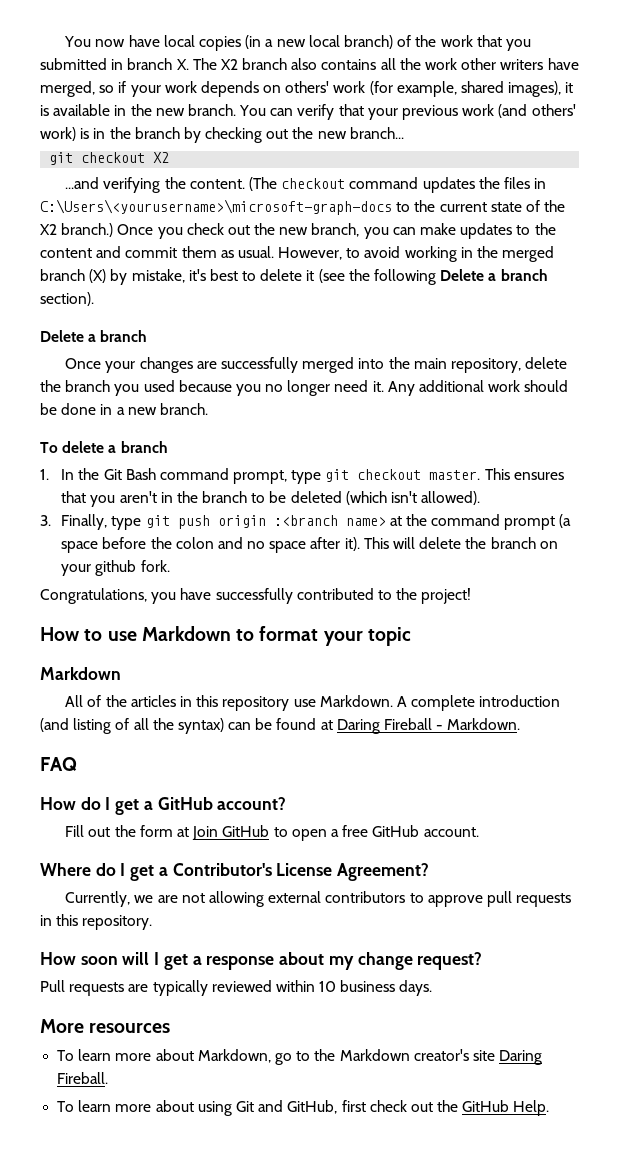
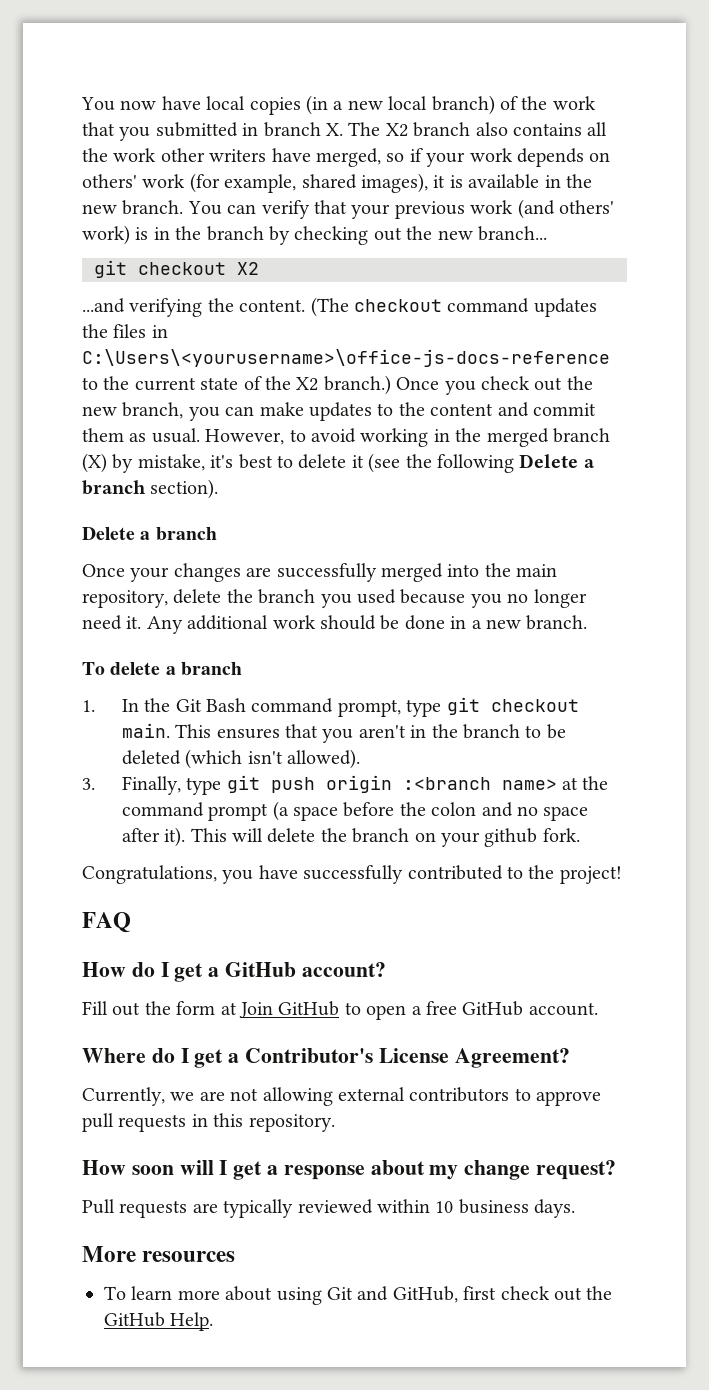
- (The checkout command updates the files in C:\Users\<yourusername>\microsoft-graph-docs to the current state of the X2 branch.)
+ (The checkout command updates the files in C:\Users\<yourusername>\office-js-docs-reference to the current state of the X2 branch.)
- 1. In the Git Bash command prompt, type git checkout master.
+ 1. In the Git Bash command prompt, type git checkout main.
- How to use Markdown to format your topic
- Markdown
- All of the articles in this repository use Markdown. A complete introduction (and listing of all the syntax) can be found at Daring Fireball - Markdown.
- To learn more about Markdown, go to the Markdown creator's site Daring Fireball.

